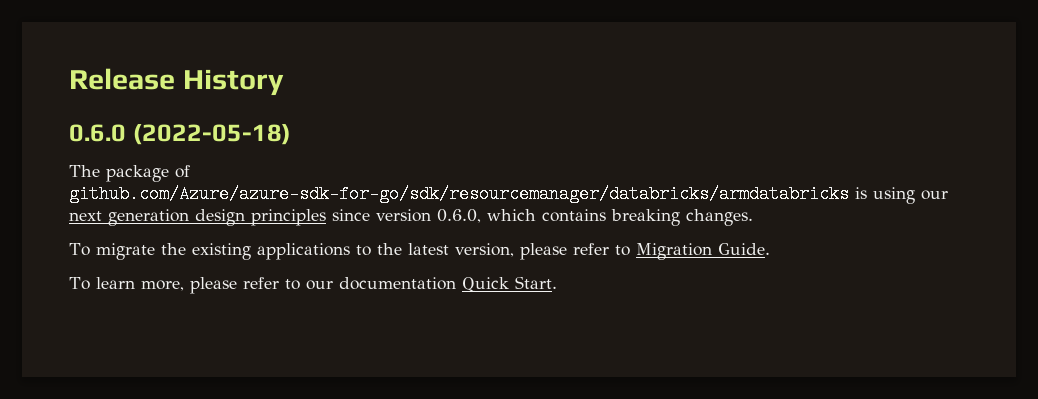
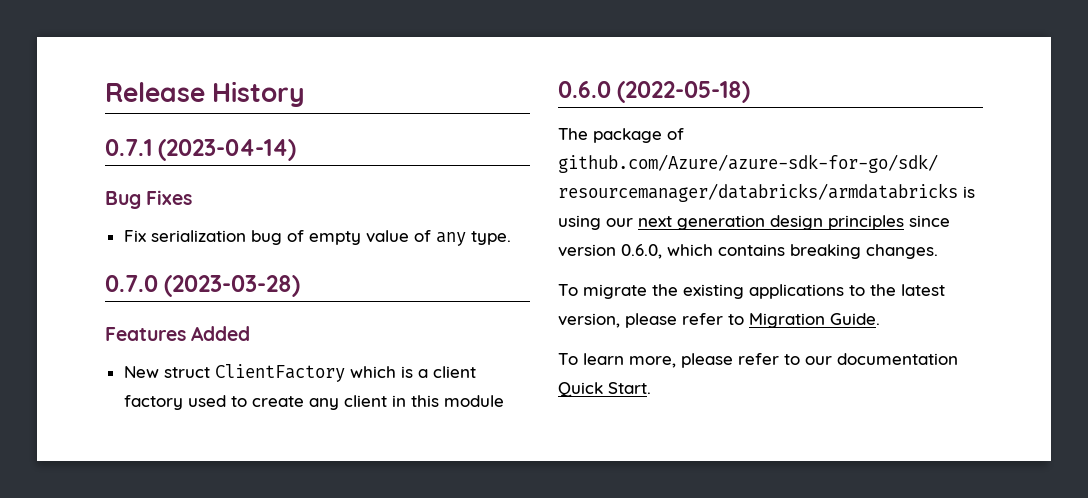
+ 0.7.1 (2023-04-14)
+ Bug Fixes
+ Fix serialization bug of empty value of any type.
+ 0.7.0 (2023-03-28)
+ Features Added
+ New struct ClientFactory which is a client factory used to create any client in this module

